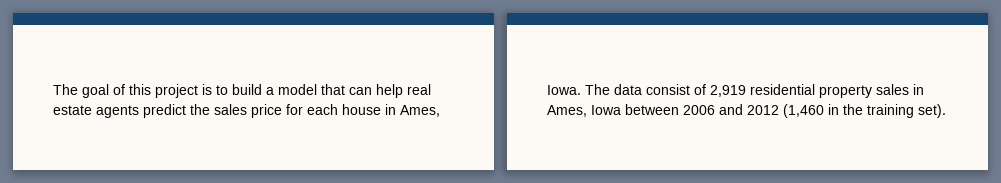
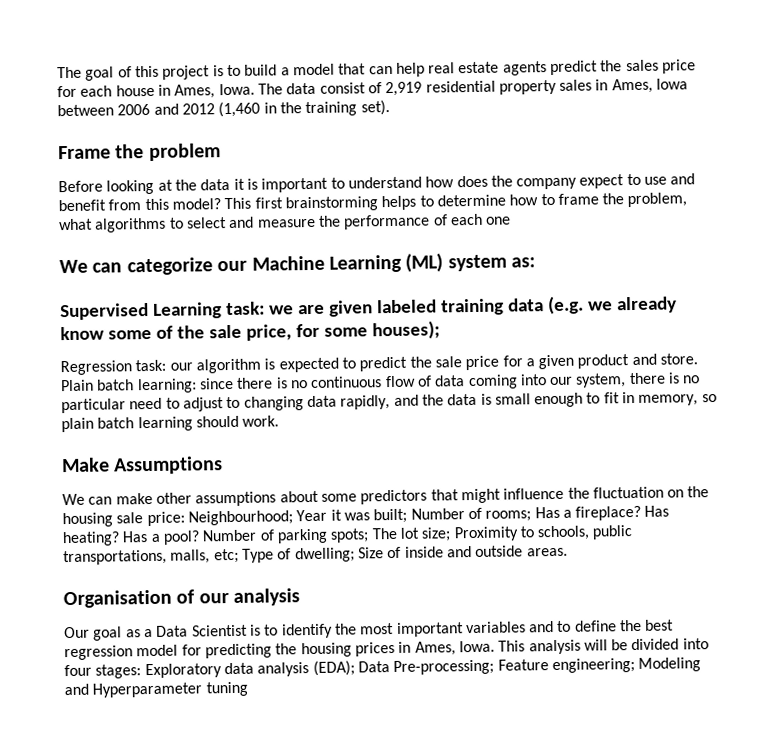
+ Frame the problem
+ Before looking at the data it is important to understand how does the company expect to use and benefit from this model? This first brainstorming helps to determine how to frame the problem, what algorithms to select and measure the performance of each one
+ We can categorize our Machine Learning (ML) system as:
+ Supervised Learning task: we are given labeled training data (e.g. we already know some of the sale price, for some houses);
+ Regression task: our algorithm is expected to predict the sale price for a given product and store. Plain batch learning: since there is no continuous flow of data coming into our system, there is no particular need to adjust to changing data rapidly, and the data is small enough to fit in memory, so plain batch learning should work.
+ Make Assumptions
+ We can make other assumptions about some predictors that might influence the fluctuation on the housing sale price: Neighbourhood; Year it was built; Number of rooms; Has a fireplace? Has heating? Has a pool? Number of parking spots; The lot size; Proximity to schools, public transportations, malls, etc; Type of dwelling; Size of inside and outside areas.
+ Organisation of our analysis
+ Our goal as a Data Scientist is to identify the most important variables and to define the best regression model for predicting the housing prices in Ames, Iowa. This analysis will be divided into four stages: Exploratory data analysis (EDA); Data Pre-processing; Feature engineering; Modeling and Hyperparameter tuning

